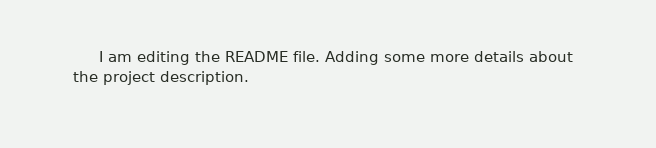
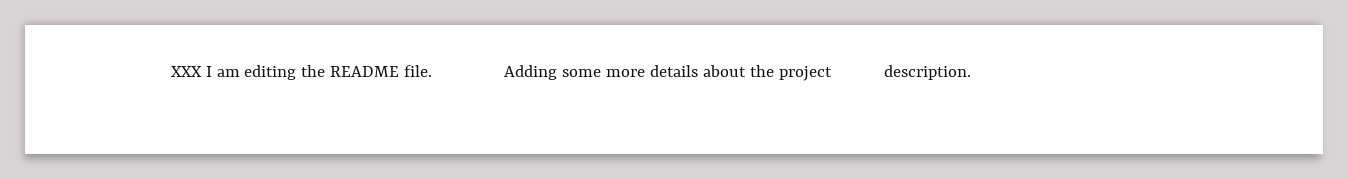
- I am editing the README file.
+ XXX I am editing the README file.

